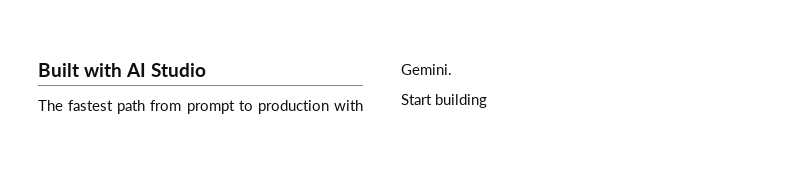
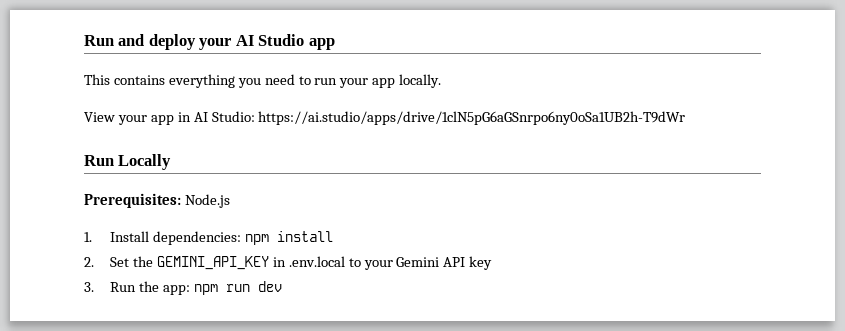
- Built with AI Studio
- The fastest path from prompt to production with Gemini.
- Start building
+ Run and deploy your AI Studio app
+ This contains everything you need to run your app locally.
+ View your app in AI Studio: https://ai.studio/apps/drive/1clN5pG6aGSnrpo6ny0oSa1UB2h-T9dWr
+ Run Locally
+ Prerequisites: Node.js
+ 1. Install dependencies: npm install
+ 2. Set the GEMINI_API_KEY in .env.local to your Gemini API key
+ 3. Run the app: npm run dev

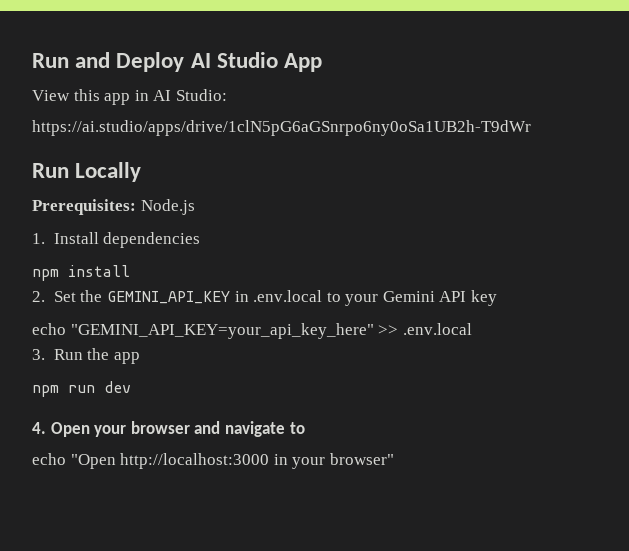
- Run and deploy your AI Studio app
- This contains everything you need to run your app locally.
+ Run and Deploy AI Studio App
- View your app in AI Studio: https://ai.studio/apps/drive/1clN5pG6aGSnrpo6ny0oSa1UB2h-T9dWr
+ View this app in AI Studio:
+ https://ai.studio/apps/drive/1clN5pG6aGSnrpo6ny0oSa1UB2h-T9dWr
- 1. Install dependencies: npm install
+ 1. Install dependencies
+ npm install
+ echo "GEMINI_API_KEY=your_api_key_here" >> .env.local
- 3. Run the app: npm run dev
+ 3. Run the app
+ npm run dev
+ 4. Open your browser and navigate to
+ echo "Open http://localhost:3000 in your browser"

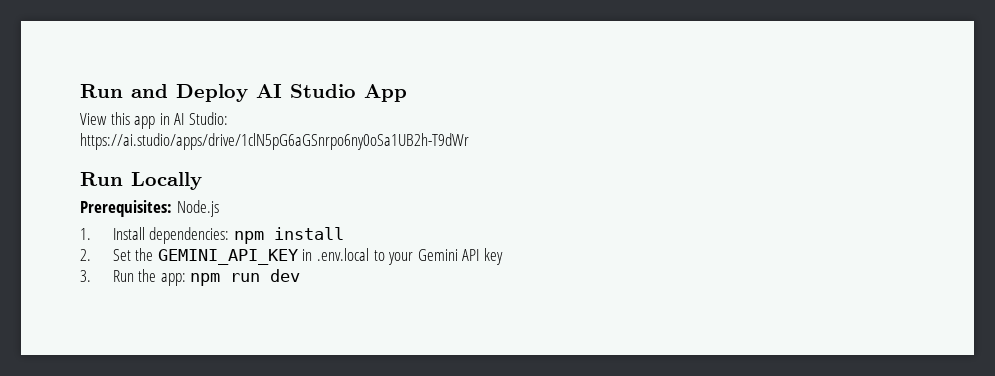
- 1. Install dependencies
- npm install
+ 1. Install dependencies: npm install
- echo "GEMINI_API_KEY=your_api_key_here" >> .env.local
- 3. Run the app
- npm run dev
+ 3. Run the app: npm run dev
- 4. Open your browser and navigate to
- echo "Open http://localhost:3000 in your browser"

